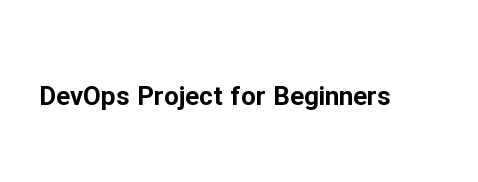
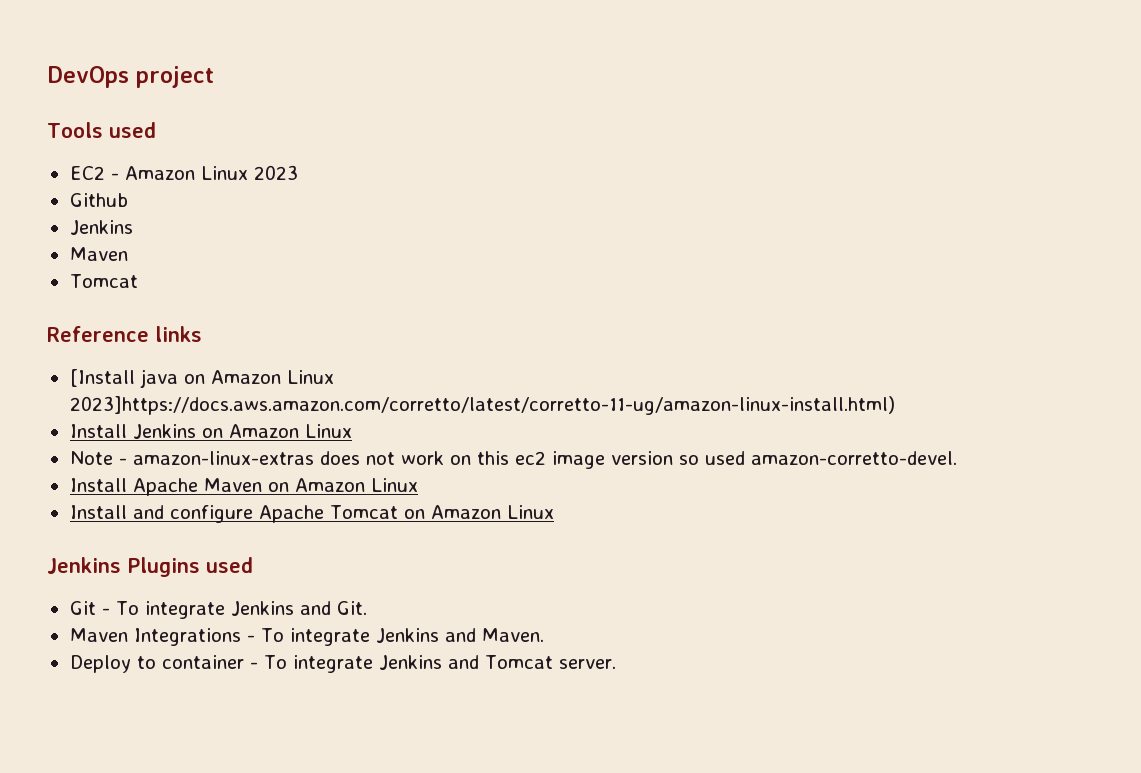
- DevOps Project for Beginners
+ DevOps project
+ Tools used
+ EC2 - Amazon Linux 2023
+ Github
+ Jenkins
+ Maven
+ Tomcat
+ Reference links
+ [Install java on Amazon Linux 2023]https://docs.aws.amazon.com/corretto/latest/corretto-11-ug/amazon-linux-install.html)
+ Install Jenkins on Amazon Linux
+ Note - amazon-linux-extras does not work on this ec2 image version so used amazon-corretto-devel.
+ Install Apache Maven on Amazon Linux
+ Install and configure Apache Tomcat on Amazon Linux
+ Jenkins Plugins used
+ Git - To integrate Jenkins and Git.
+ Maven Integrations - To integrate Jenkins and Maven.
+ Deploy to container - To integrate Jenkins and Tomcat server.

